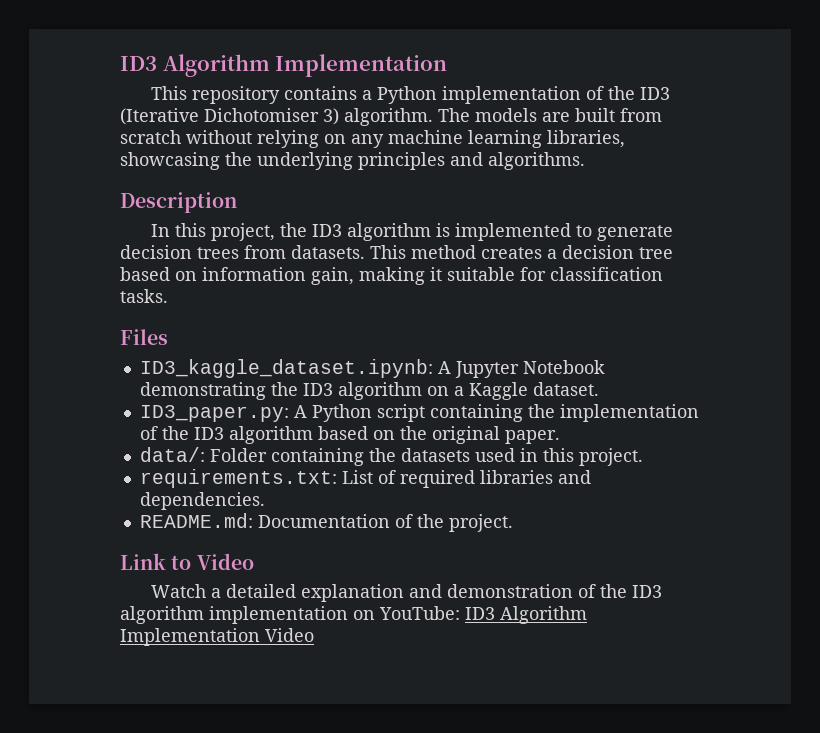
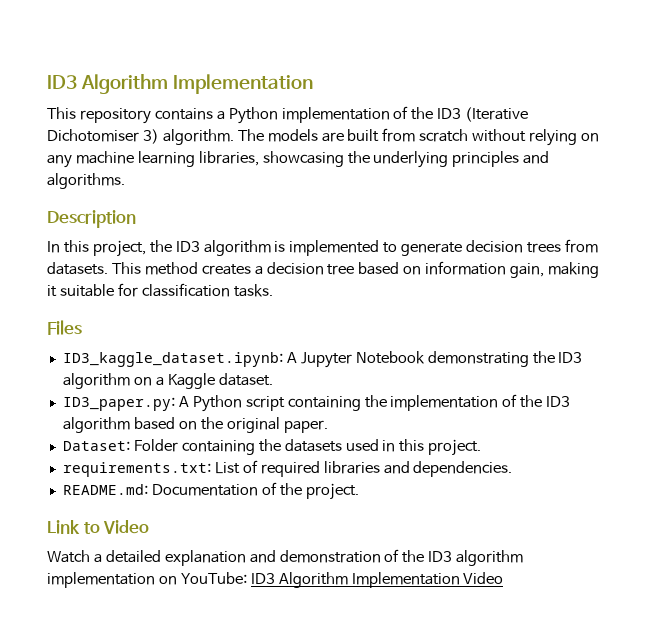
- data/: Folder containing the datasets used in this project.
+ Dataset: Folder containing the datasets used in this project.

